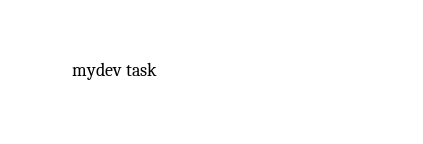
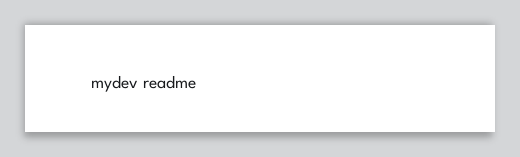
- mydev task
+ mydev readme

